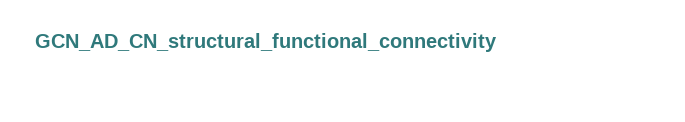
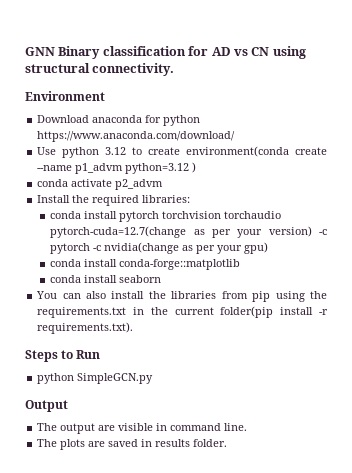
- GCN_AD_CN_structural_functional_connectivity
+ GNN Binary classification for AD vs CN using structural connectivity.
+ Environment
+ Download anaconda for python https://www.anaconda.com/download/
+ Use python 3.12 to create environment(conda create --name p1_advm python=3.12 )
+ conda activate p2_advm
+ Install the required libraries:
+ conda install pytorch torchvision torchaudio pytorch-cuda=12.7(change as per your version) -c pytorch -c nvidia(change as per your gpu)
+ conda install conda-forge::matplotlib
+ conda install seaborn
+ You can also install the libraries from pip using the requirements.txt in the current folder(pip install -r requirements.txt).
+ Steps to Run
+ python SimpleGCN.py
+ Output
+ The output are visible in command line.
+ The plots are saved in results folder.

